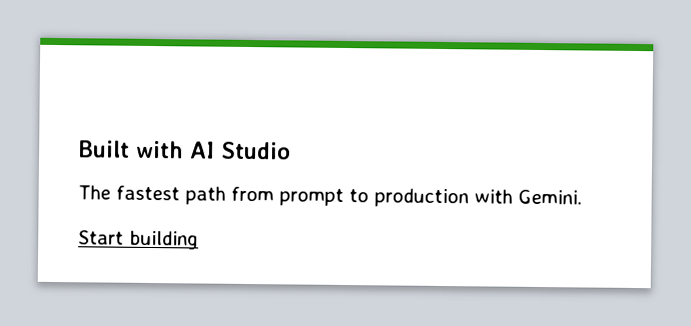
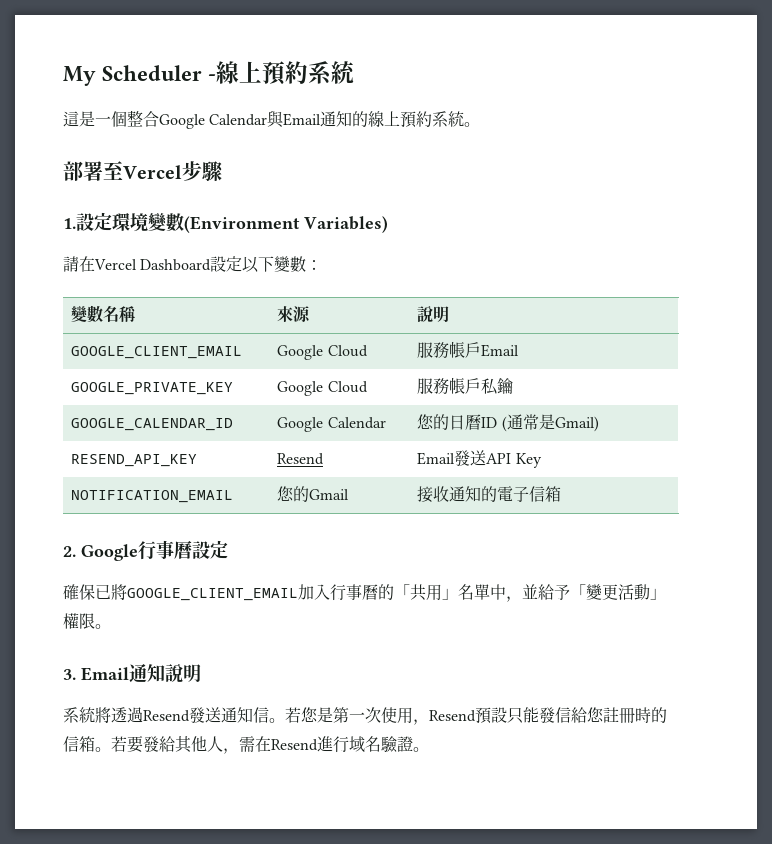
- Built with AI Studio
- The fastest path from prompt to production with Gemini.
- Start building
+ My Scheduler -線上預約系統
+ 這是一個整合Google Calendar與Email通知的線上預約系統。
+ 部署至Vercel步驟
+ 1.設定環境變數(Environment Variables)
+ 請在Vercel Dashboard設定以下變數：
+ 變數名稱 | 來源 | 說明
+ GOOGLE_CLIENT_EMAIL | Google Cloud | 服務帳戶Email
+ GOOGLE_PRIVATE_KEY | Google Cloud | 服務帳戶私鑰
+ GOOGLE_CALENDAR_ID | Google Calendar | 您的日曆ID (通常是Gmail)
+ RESEND_API_KEY | Resend | Email發送API Key
+ NOTIFICATION_EMAIL | 您的Gmail | 接收通知的電子信箱
+ 2. Google行事曆設定
+ 確保已將GOOGLE_CLIENT_EMAIL加入行事曆的「共用」名單中，並給予「變更活動」權限。
+ 3. Email通知說明
+ 系統將透過Resend發送通知信。若您是第一次使用，Resend預設只能發信給您註冊時的信箱。若要發給其他人，需在Resend進行域名驗證。

